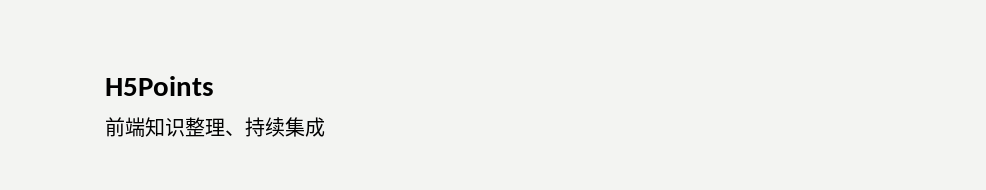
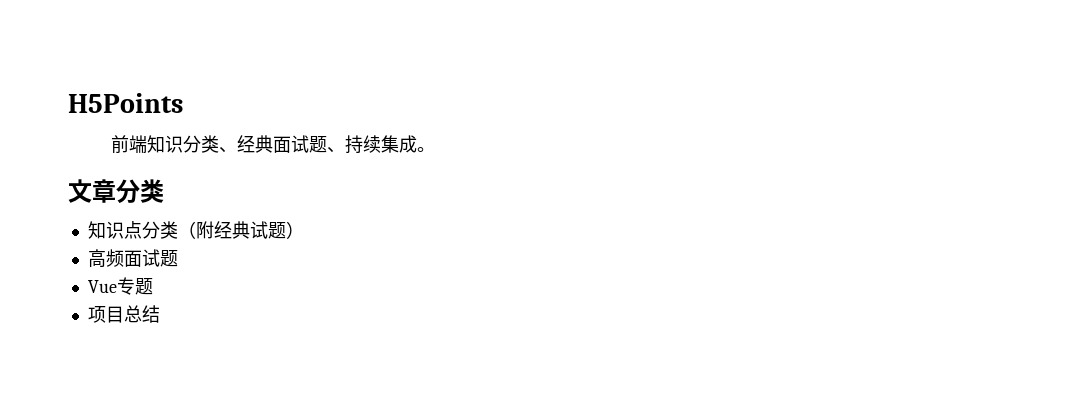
- 前端知识整理、持续集成
+ 前端知识分类、经典面试题、持续集成。
+ 文章分类
+ 知识点分类（附经典试题）
+ 高频面试题
+ Vue专题
+ 项目总结

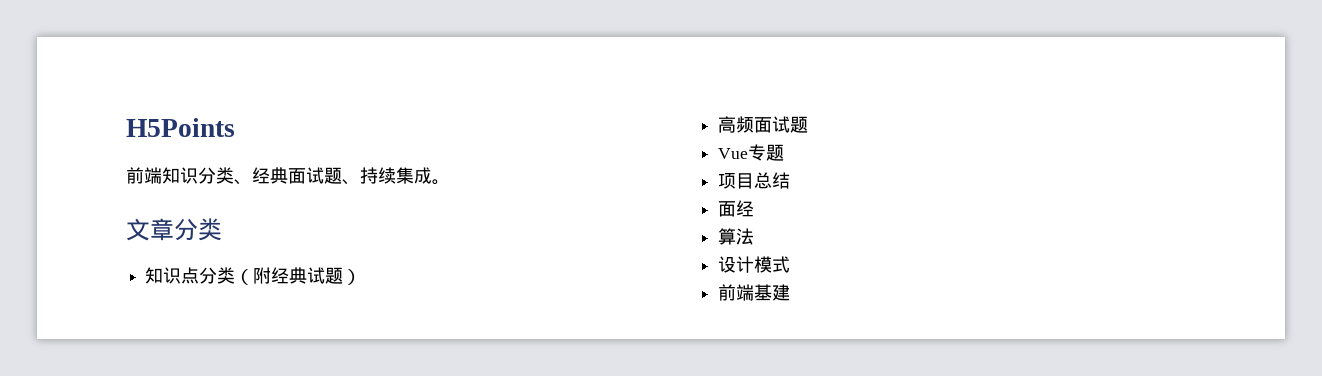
+ 面经
+ 算法
+ 设计模式
+ 前端基建

